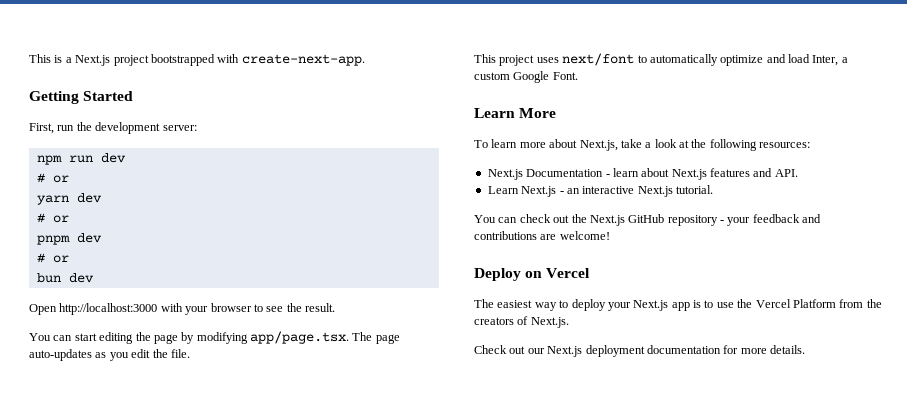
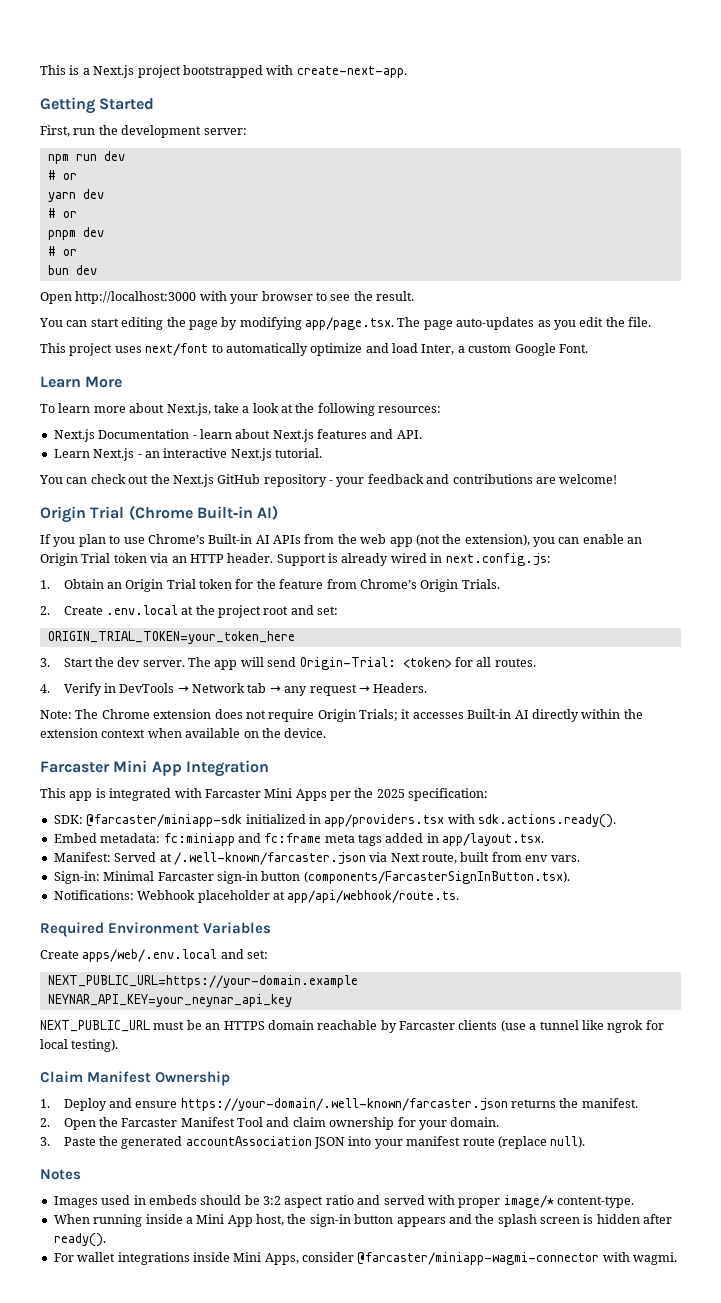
- Deploy on Vercel
- The easiest way to deploy your Next.js app is to use the Vercel Platform from the creators of Next.js.
- Check out our Next.js deployment documentation for more details.
+ Origin Trial (Chrome Built‑in AI)
+ If you plan to use Chrome’s Built‑in AI APIs from the web app (not the extension), you can enable an Origin Trial token via an HTTP header. Support is already wired in next.config.js:
+ 1. Obtain an Origin Trial token for the feature from Chrome’s Origin Trials.
+ 2. Create .env.local at the project root and set:
+ ORIGIN_TRIAL_TOKEN=your_token_here
+ 3. Start the dev server. The app will send Origin-Trial: <token> for all routes.
+ 4. Verify in DevTools → Network tab → any request → Headers.
+ Note: The Chrome extension does not require Origin Trials; it accesses Built‑in AI directly within the extension context when available on the device.
+ Farcaster Mini App Integration
+ This app is integrated with Farcaster Mini Apps per the 2025 specification:
+ SDK: @farcaster/miniapp-sdk initialized in app/providers.tsx with sdk.actions.ready().
+ Embed metadata: fc:miniapp and fc:frame meta tags added in app/layout.tsx.
+ Manifest: Served at /.well-known/farcaster.json via Next route, built from env vars.
+ Sign-in: Minimal Farcaster sign-in button (components/FarcasterSignInButton.tsx).
+ Notifications: Webhook placeholder at app/api/webhook/route.ts.
+ Required Environment Variables
+ Create apps/web/.env.local and set:
+ NEXT_PUBLIC_URL=https://your-domain.example
+ NEYNAR_API_KEY=your_neynar_api_key
+ NEXT_PUBLIC_URL must be an HTTPS domain reachable by Farcaster clients (use a tunnel like ngrok for local testing).
+ Claim Manifest Ownership
+ 1. Deploy and ensure https://your-domain/.well-known/farcaster.json returns the manifest.
+ 2. Open the Farcaster Manifest Tool and claim ownership for your domain.
+ 3. Paste the generated accountAssociation JSON into your manifest route (replace null).
+ Notes
+ Images used in embeds should be 3:2 aspect ratio and served with proper image/* content-type.
+ When running inside a Mini App host, the sign-in button appears and the splash screen is hidden after ready().
+ For wallet integrations inside Mini Apps, consider @farcaster/miniapp-wagmi-connector with wagmi.

